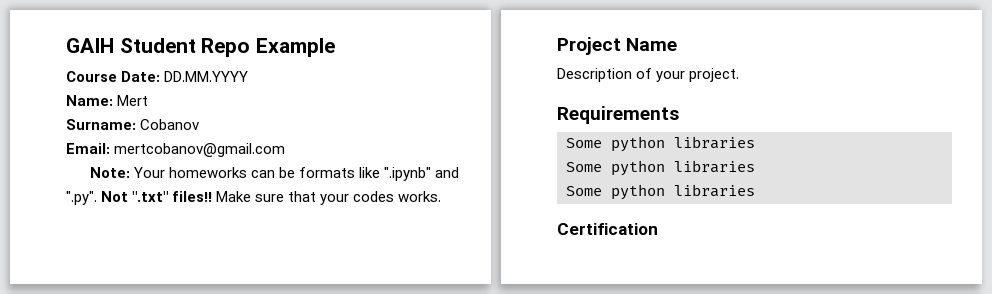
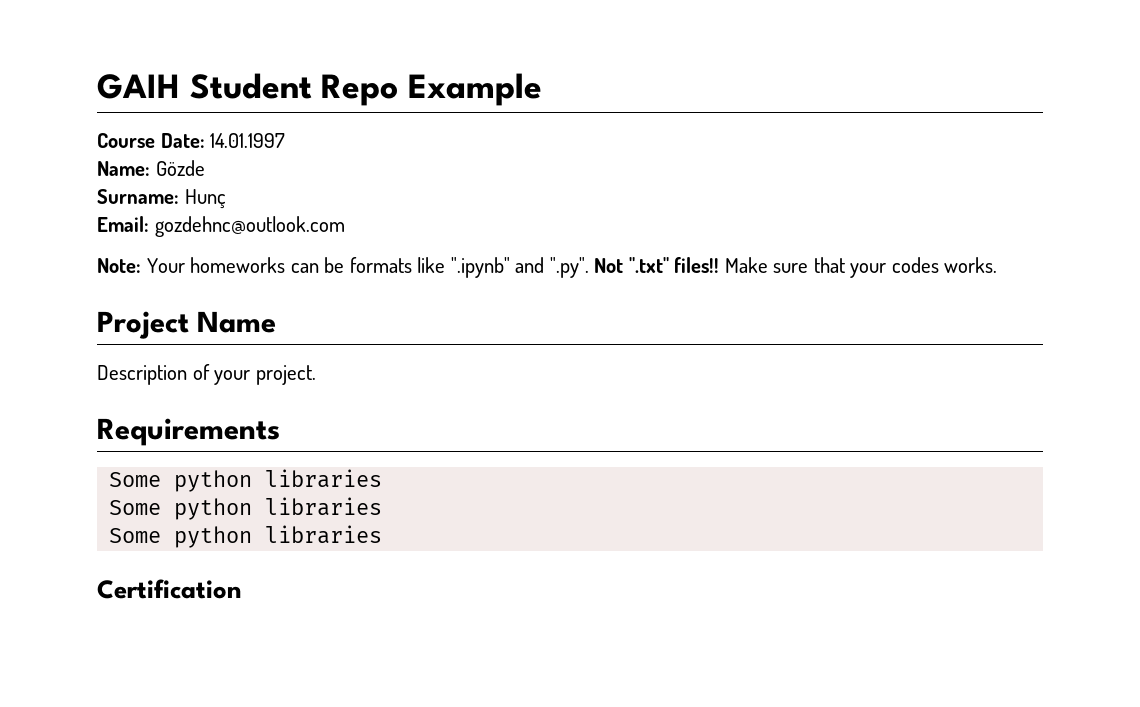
- Course Date: DD.MM.YYYY
+ Course Date: 14.01.1997
- Name: Mert
+ Name: Gözde
- Surname: Cobanov
+ Surname: Hunç
- Email: mertcobanov@gmail.com
+ Email: gozdehnc@outlook.com

